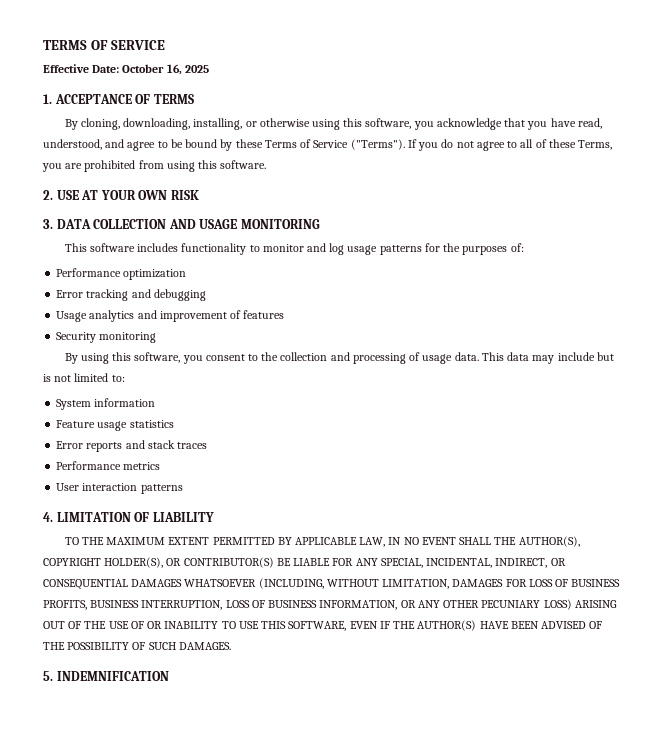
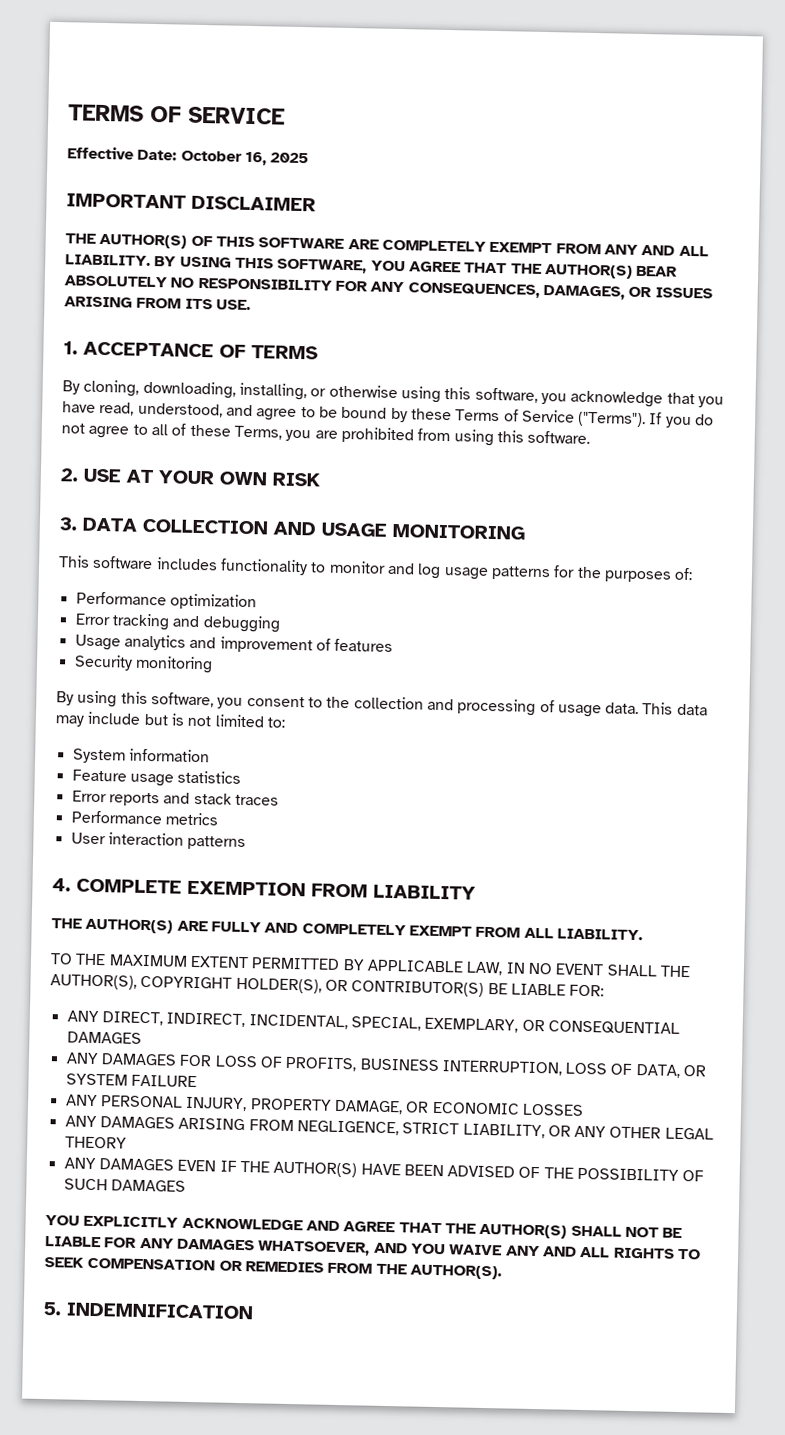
+ IMPORTANT DISCLAIMER
+ THE AUTHOR(S) OF THIS SOFTWARE ARE COMPLETELY EXEMPT FROM ANY AND ALL LIABILITY. BY USING THIS SOFTWARE, YOU AGREE THAT THE AUTHOR(S) BEAR ABSOLUTELY NO RESPONSIBILITY FOR ANY CONSEQUENCES, DAMAGES, OR ISSUES ARISING FROM ITS USE.
- 4. LIMITATION OF LIABILITY
+ 4. COMPLETE EXEMPTION FROM LIABILITY
+ THE AUTHOR(S) ARE FULLY AND COMPLETELY EXEMPT FROM ALL LIABILITY.
- TO THE MAXIMUM EXTENT PERMITTED BY APPLICABLE LAW, IN NO EVENT SHALL THE AUTHOR(S), COPYRIGHT HOLDER(S), OR CONTRIBUTOR(S) BE LIABLE FOR ANY SPECIAL, INCIDENTAL, INDIRECT, OR CONSEQUENTIAL DAMAGES WHATSOEVER (INCLUDING, WITHOUT LIMITATION, DAMAGES FOR LOSS OF BUSINESS PROFITS, BUSINESS INTERRUPTION, LOSS OF BUSINESS INFORMATION, OR ANY OTHER PECUNIARY LOSS) ARISING OUT OF THE USE OF OR INABILITY TO USE THIS SOFTWARE, EVEN IF THE AUTHOR(S) HAVE BEEN ADVISED OF THE POSSIBILITY OF SUCH DAMAGES.
+ TO THE MAXIMUM EXTENT PERMITTED BY APPLICABLE LAW, IN NO EVENT SHALL THE AUTHOR(S), COPYRIGHT HOLDER(S), OR CONTRIBUTOR(S) BE LIABLE FOR:
+ ANY DIRECT, INDIRECT, INCIDENTAL, SPECIAL, EXEMPLARY, OR CONSEQUENTIAL DAMAGES
+ ANY DAMAGES FOR LOSS OF PROFITS, BUSINESS INTERRUPTION, LOSS OF DATA, OR SYSTEM FAILURE
+ ANY PERSONAL INJURY, PROPERTY DAMAGE, OR ECONOMIC LOSSES
+ ANY DAMAGES ARISING FROM NEGLIGENCE, STRICT LIABILITY, OR ANY OTHER LEGAL THEORY
+ ANY DAMAGES EVEN IF THE AUTHOR(S) HAVE BEEN ADVISED OF THE POSSIBILITY OF SUCH DAMAGES
+ YOU EXPLICITLY ACKNOWLEDGE AND AGREE THAT THE AUTHOR(S) SHALL NOT BE LIABLE FOR ANY DAMAGES WHATSOEVER, AND YOU WAIVE ANY AND ALL RIGHTS TO SEEK COMPENSATION OR REMEDIES FROM THE AUTHOR(S).

